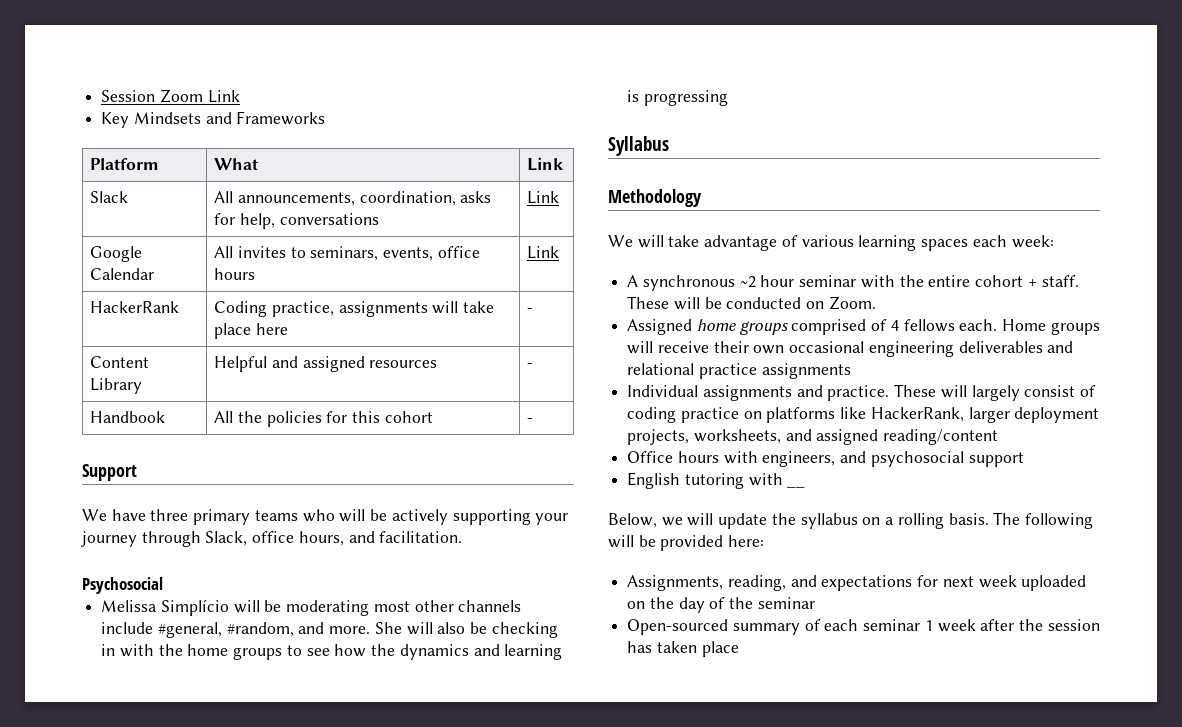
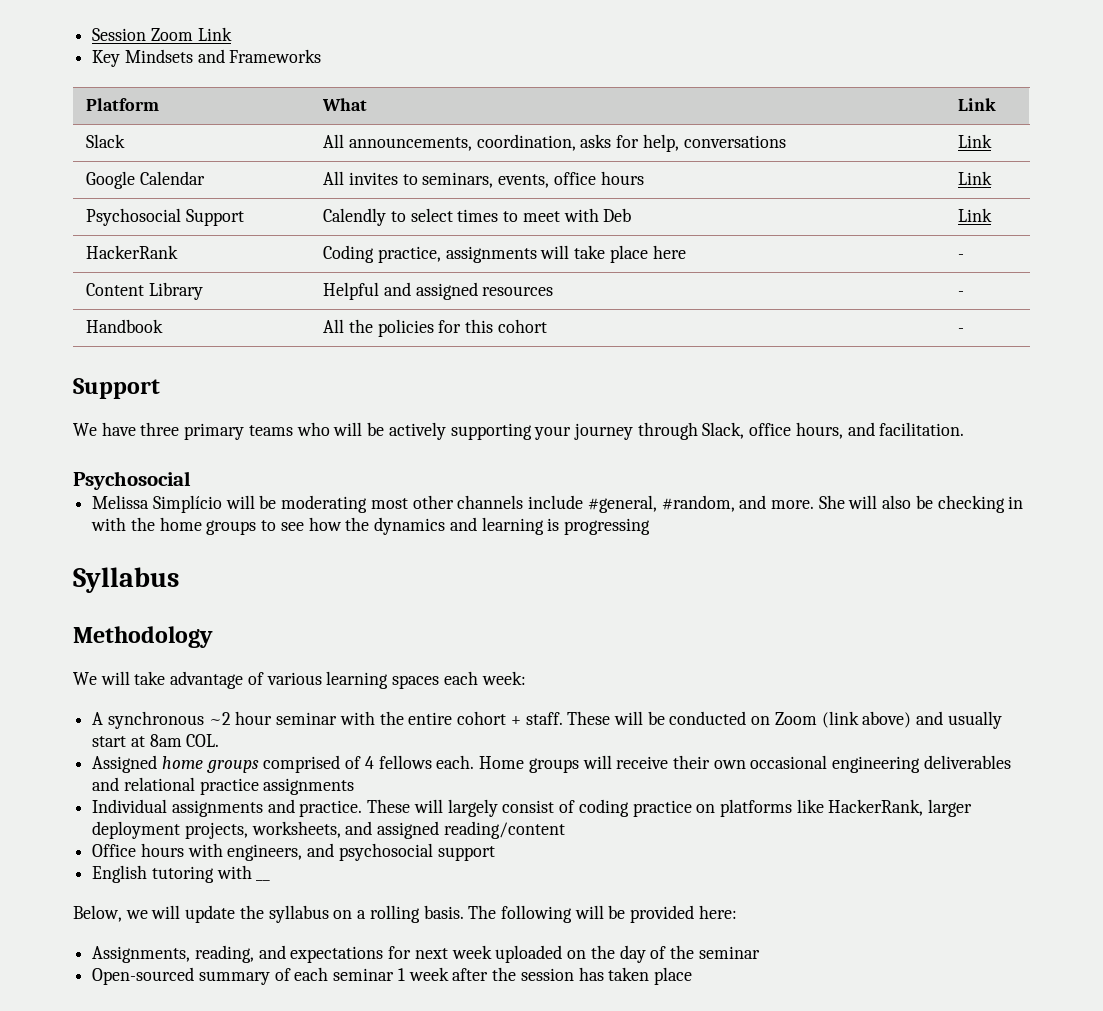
+ Psychosocial Support | Calendly to select times to meet with Deb | Link
- These will be conducted on Zoom.
+ These will be conducted on Zoom (link above) and usually start at 8am COL.

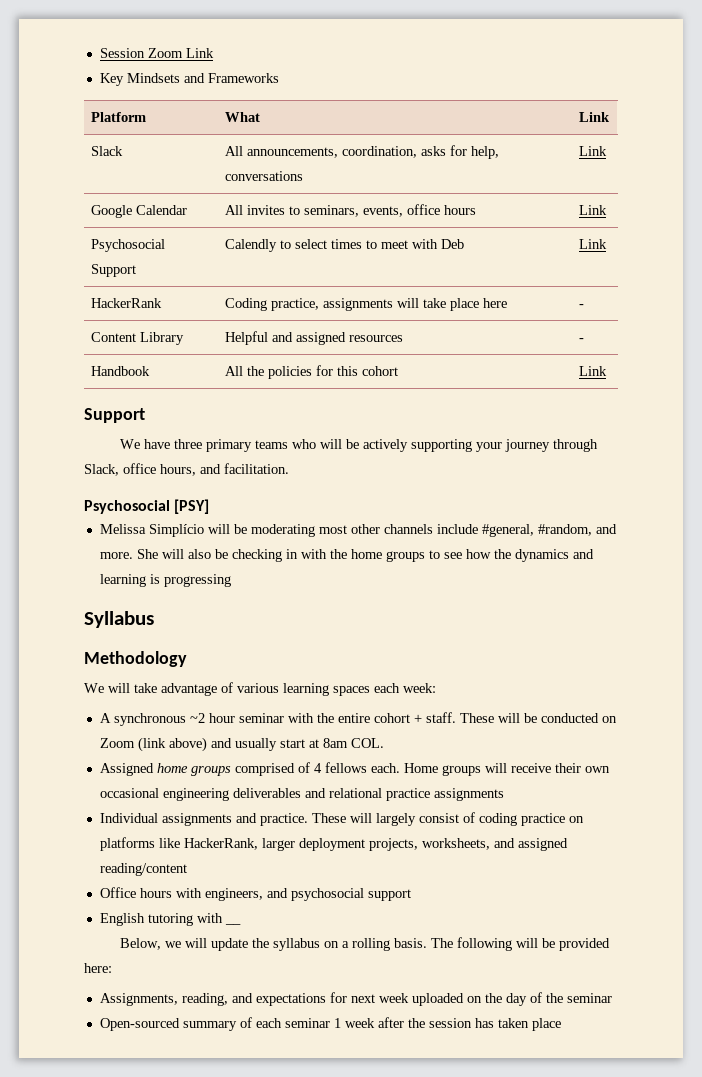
- Handbook | All the policies for this cohort | -
+ Handbook | All the policies for this cohort | Link
  We have three primary teams who will be actively supporting your journey through Slack, office hours, and facilitation.
- Psychosocial
+ Psychosocial [PSY]

